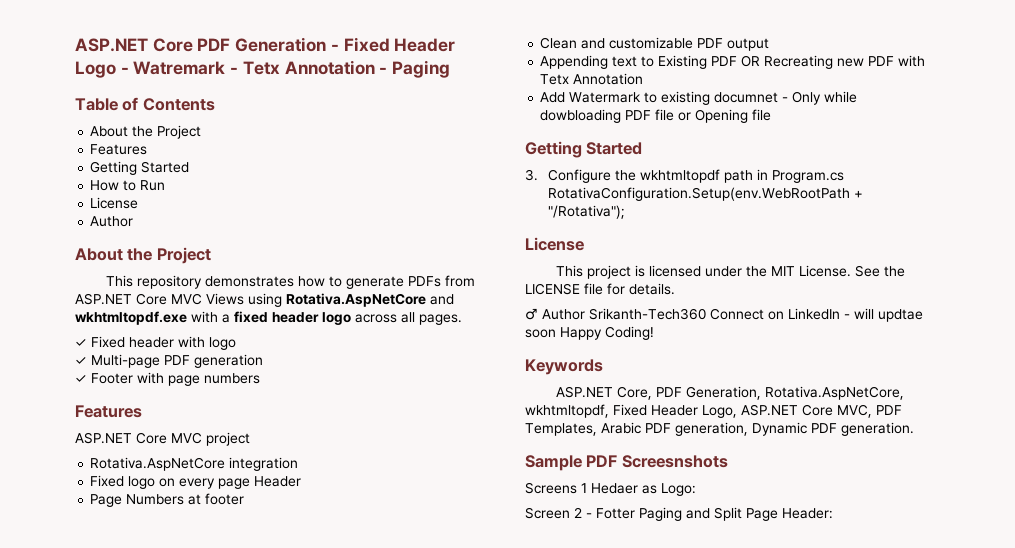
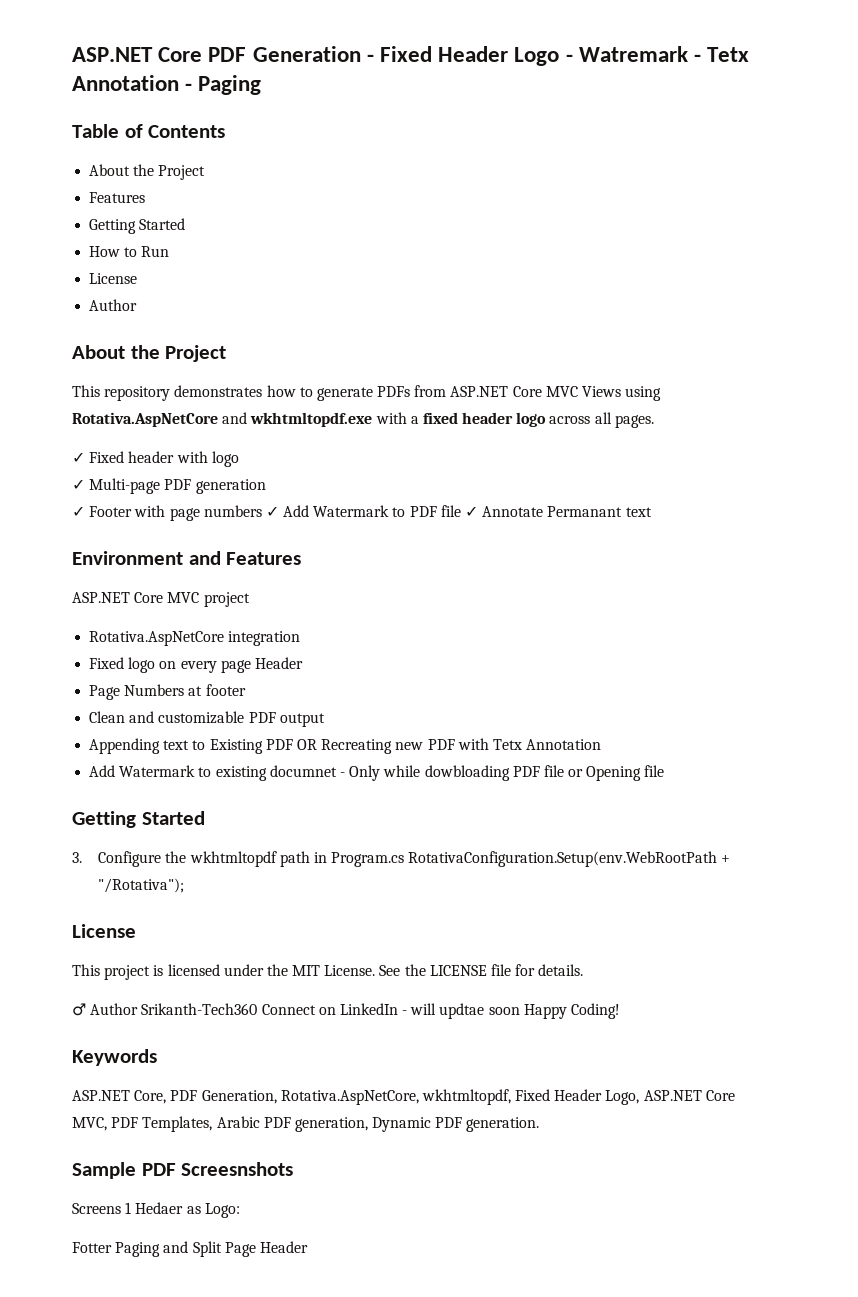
- ✓ Footer with page numbers
- Features
+ ✓ Footer with page numbers ✓ Add Watermark to PDF file ✓ Annotate Permanant text
+ Environment and Features
- Screen 2 - Fotter Paging and Split Page Header:
+ Fotter Paging and Split Page Header

